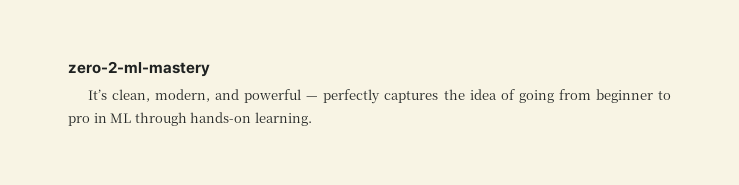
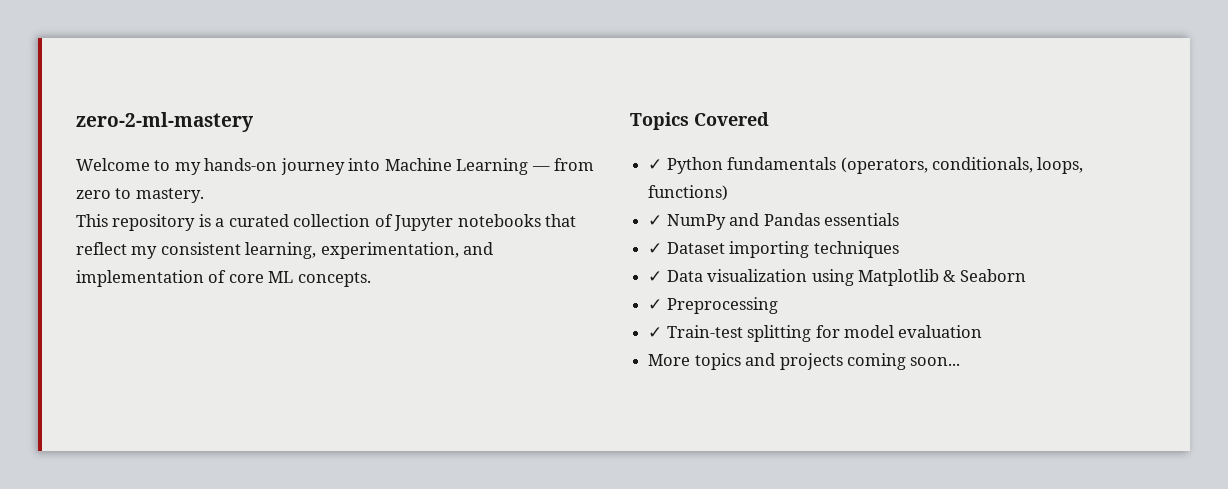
- It’s clean, modern, and powerful — perfectly captures the idea of going from beginner to pro in ML through hands-on learning.
+ Welcome to my hands-on journey into Machine Learning — from zero to mastery.
+ This repository is a curated collection of Jupyter notebooks that reflect my consistent learning, experimentation, and implementation of core ML concepts.
+ Topics Covered
+ ✓ Python fundamentals (operators, conditionals, loops, functions)
+ ✓ NumPy and Pandas essentials
+ ✓ Dataset importing techniques
+ ✓ Data visualization using Matplotlib & Seaborn
+ ✓ Preprocessing
+ ✓ Train-test splitting for model evaluation
+ More topics and projects coming soon...

